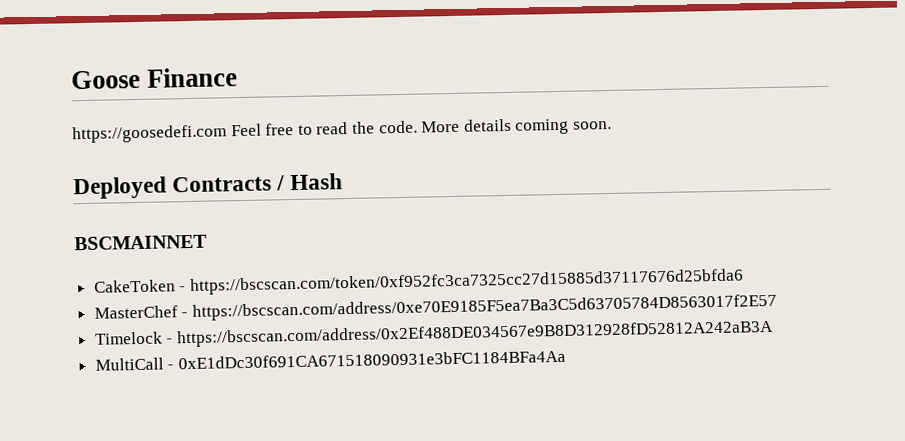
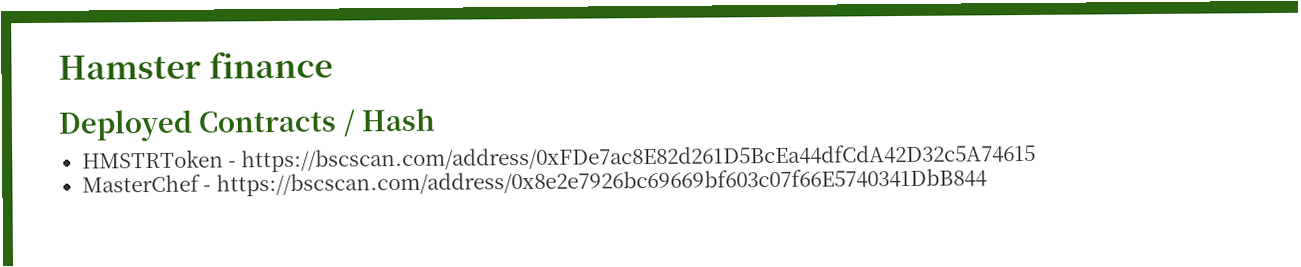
- Goose Finance
- https://goosedefi.com Feel free to read the code. More details coming soon.
+ Hamster finance
  Deployed Contracts / Hash
- BSCMAINNET
- CakeToken - https://bscscan.com/token/0xf952fc3ca7325cc27d15885d37117676d25bfda6
- MasterChef - https://bscscan.com/address/0xe70E9185F5ea7Ba3C5d63705784D8563017f2E57
- Timelock - https://bscscan.com/address/0x2Ef488DE034567e9B8D312928fD52812A242aB3A
- MultiCall - 0xE1dDc30f691CA671518090931e3bFC1184BFa4Aa
+ HMSTRToken - https://bscscan.com/address/0xFDe7ac8E82d261D5BcEa44dfCdA42D32c5A74615
+ MasterChef - https://bscscan.com/address/0x8e2e7926bc69669bf603c07f66E5740341DbB844

